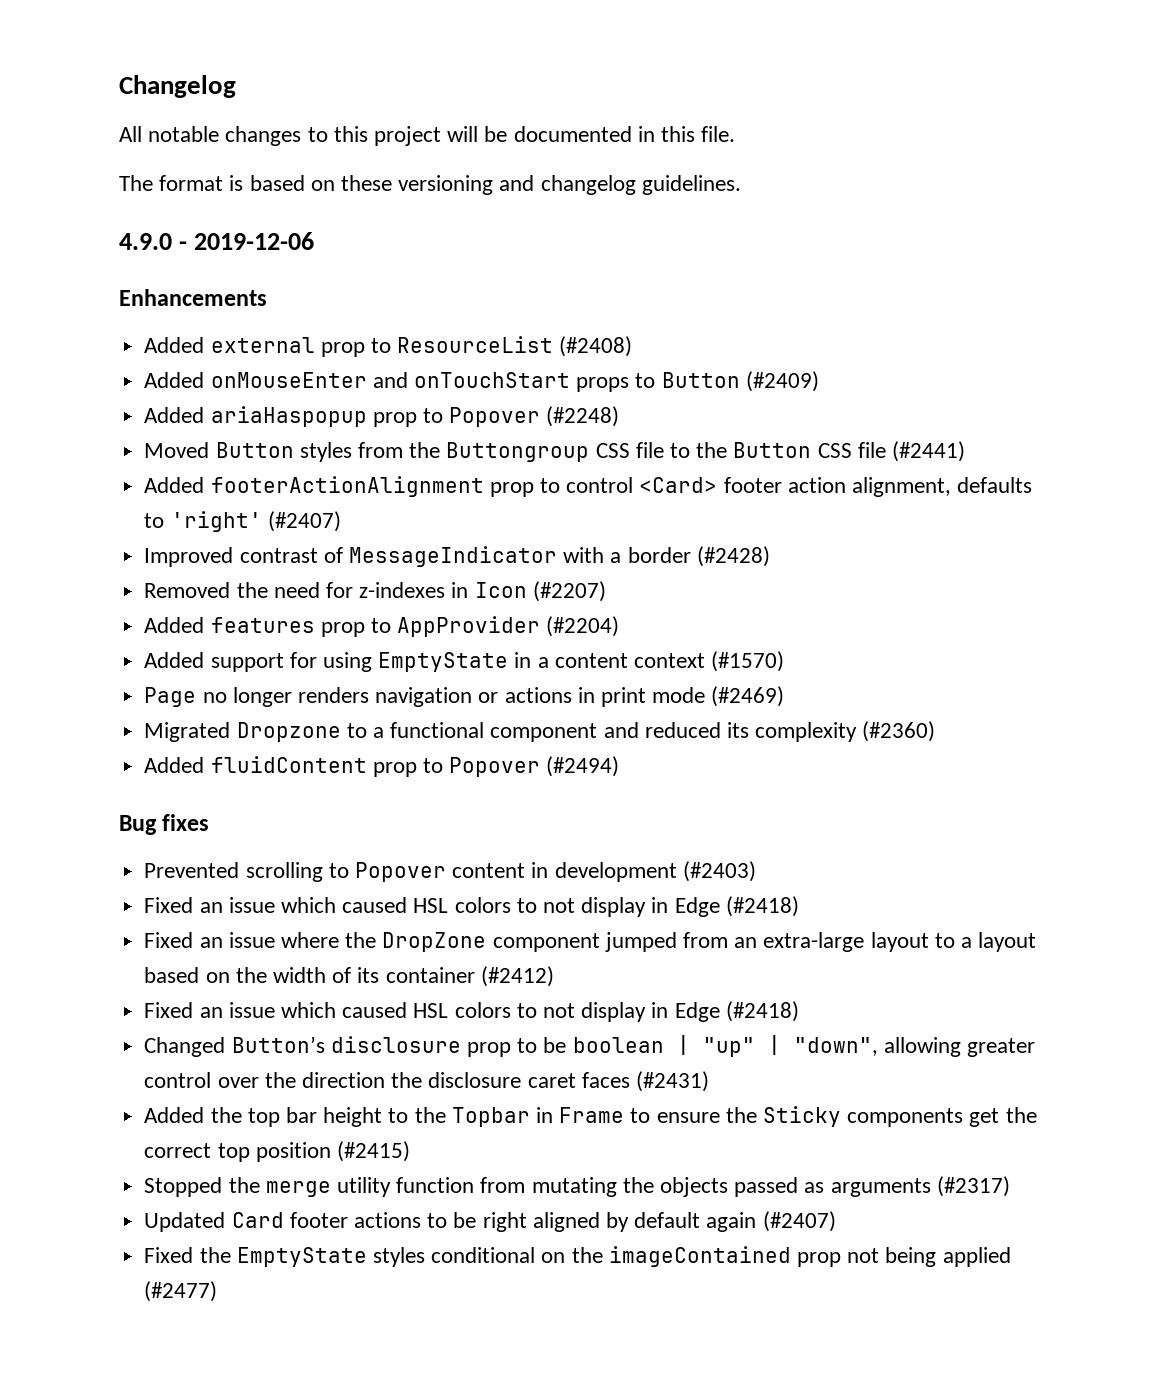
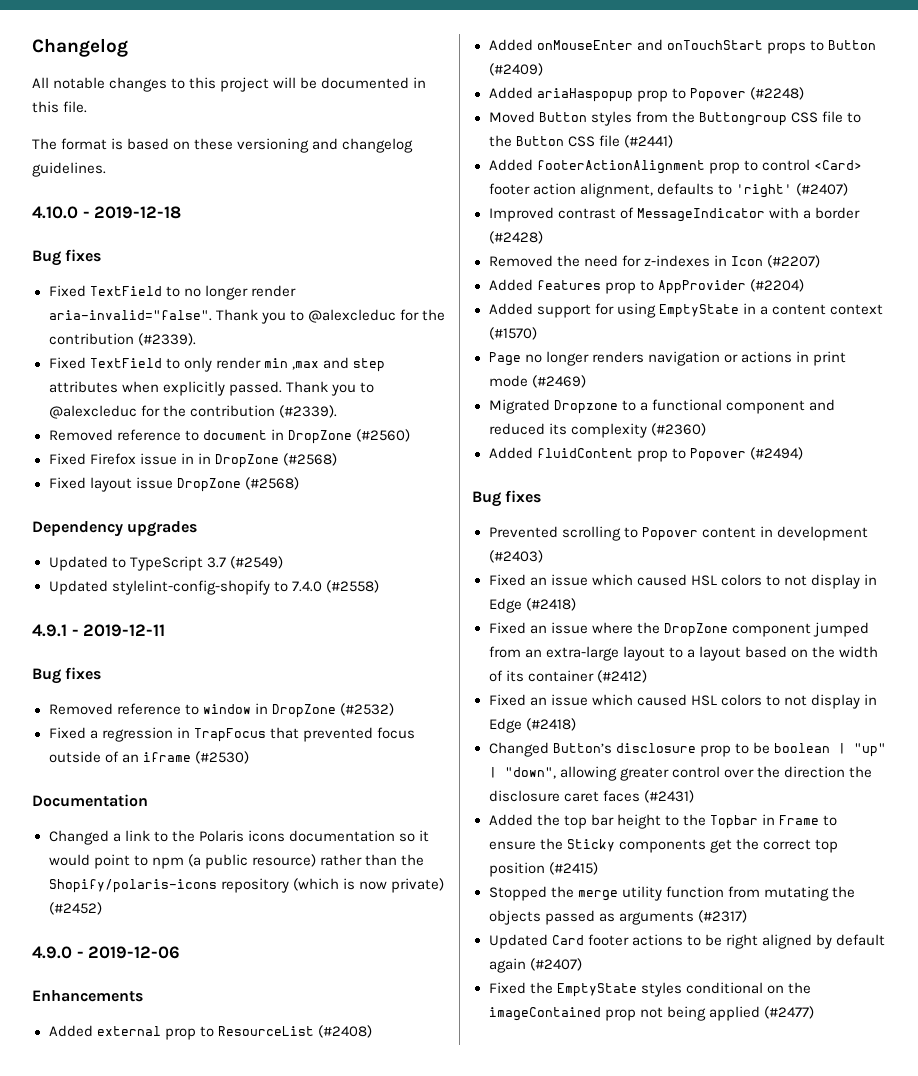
+ 4.10.0 - 2019-12-18
+ Bug fixes
+ Fixed TextField to no longer render aria-invalid="false". Thank you to @alexcleduc for the contribution (#2339).
+ Fixed TextField to only render min ,max and step attributes when explicitly passed. Thank you to @alexcleduc for the contribution (#2339).
+ Removed reference to document in DropZone (#2560)
+ Fixed Firefox issue in in DropZone (#2568)
+ Fixed layout issue DropZone (#2568)
+ Dependency upgrades
+ Updated to TypeScript 3.7 (#2549)
+ Updated stylelint-config-shopify to 7.4.0 (#2558)
+ 4.9.1 - 2019-12-11
+ Bug fixes
+ Removed reference to window in DropZone (#2532)
+ Fixed a regression in TrapFocus that prevented focus outside of an iframe (#2530)
+ Documentation
+ Changed a link to the Polaris icons documentation so it would point to npm (a public resource) rather than the Shopify/polaris-icons repository (which is now private) (#2452)

